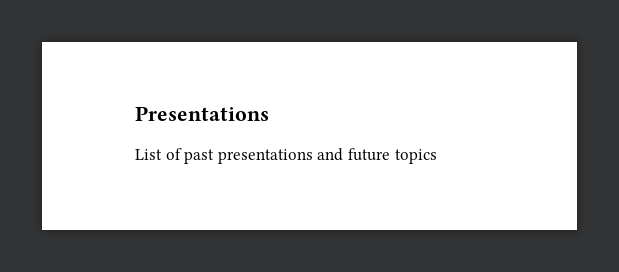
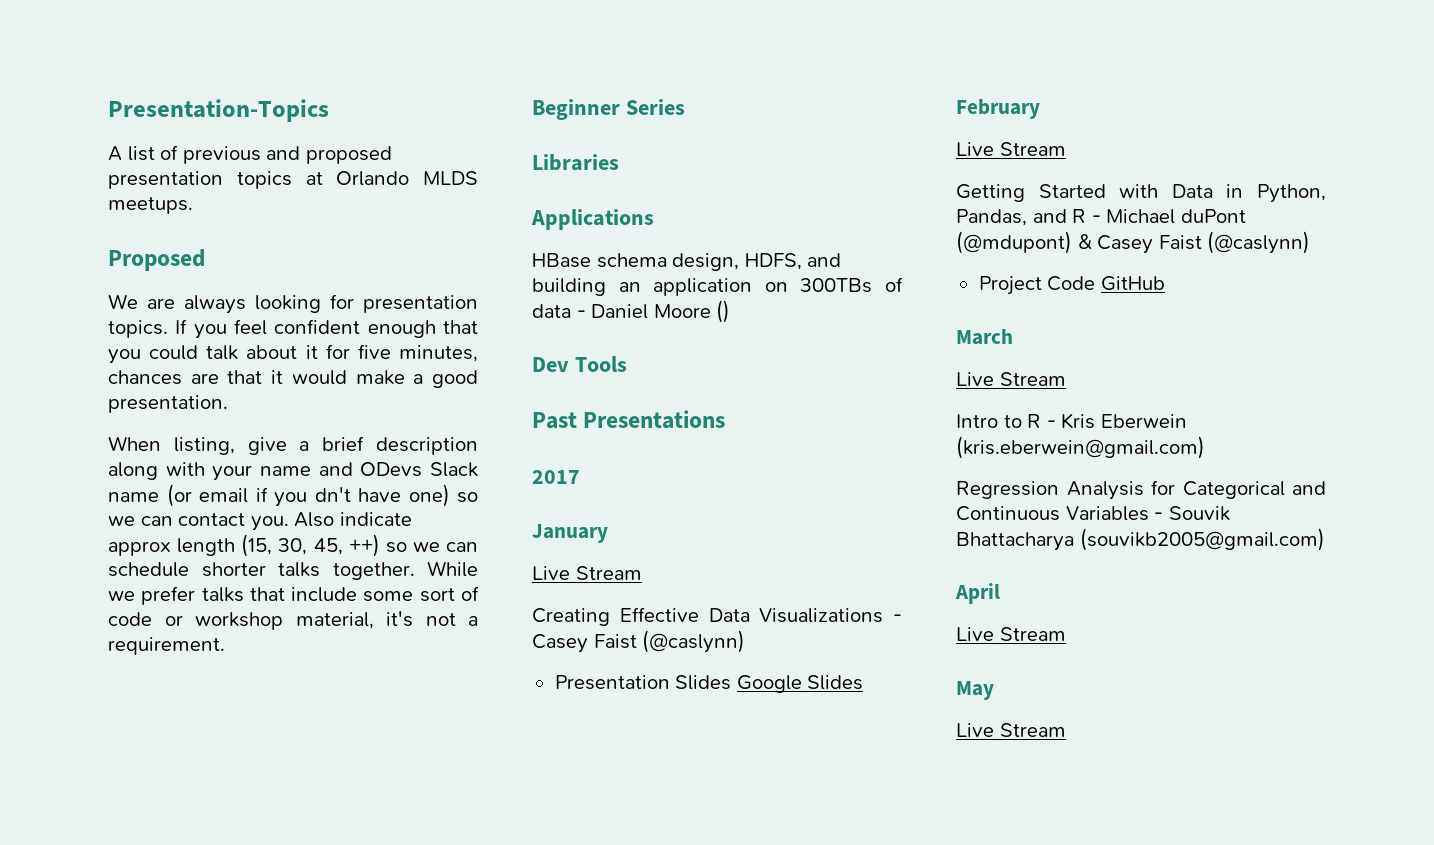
- Presentations
- List of past presentations and future topics
+ Presentation-Topics
+ A list of previous and proposed presentation topics at Orlando MLDS meetups.
+ Proposed
+ We are always looking for presentation topics. If you feel confident enough that you could talk about it for five minutes, chances are that it would make a good presentation.
+ When listing, give a brief description along with your name and ODevs Slack name (or email if you dn't have one) so we can contact you. Also indicate approx length (15, 30, 45, ++) so we can schedule shorter talks together. While we prefer talks that include some sort of code or workshop material, it's not a requirement.
+ Beginner Series
+ Libraries
+ Applications
+ HBase schema design, HDFS, and building an application on 300TBs of data - Daniel Moore ()
+ Dev Tools
+ Past Presentations
+ 2017
+ January
+ Live Stream
+ Creating Effective Data Visualizations - Casey Faist (@caslynn)
+ Presentation Slides Google Slides
+ February
+ Live Stream
+ Getting Started with Data in Python, Pandas, and R - Michael duPont (@mdupont) & Casey Faist (@caslynn)
+ Project Code GitHub
+ March
+ Live Stream
+ Intro to R - Kris Eberwein (kris.eberwein@gmail.com)
+ Regression Analysis for Categorical and Continuous Variables - Souvik Bhattacharya (souvikb2005@gmail.com)
+ April
+ Live Stream
+ May
+ Live Stream

